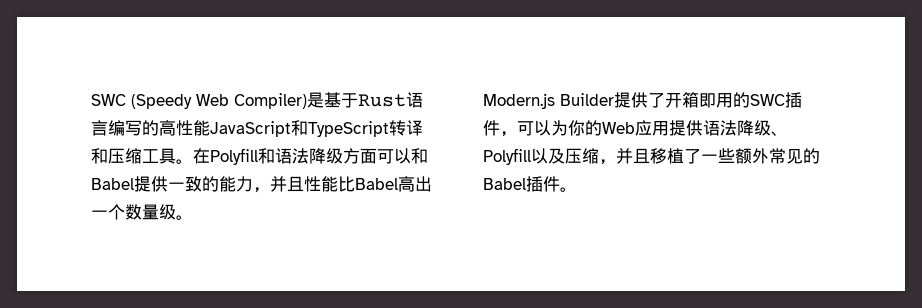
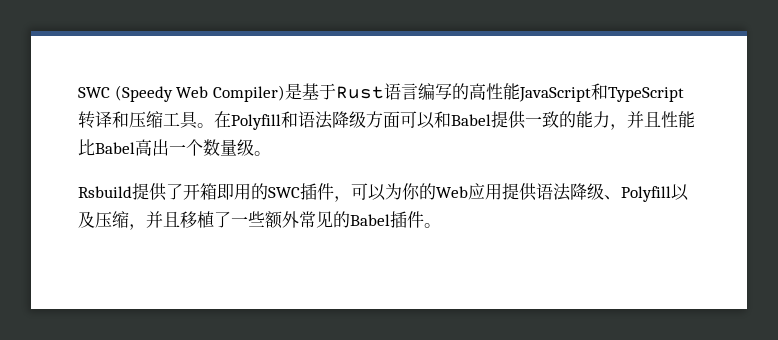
- Modern.js Builder提供了开箱即用的SWC插件，可以为你的Web应用提供语法降级、Polyfill以及压缩，并且移植了一些额外常见的Babel插件。
+ Rsbuild提供了开箱即用的SWC插件，可以为你的Web应用提供语法降级、Polyfill以及压缩，并且移植了一些额外常见的Babel插件。

